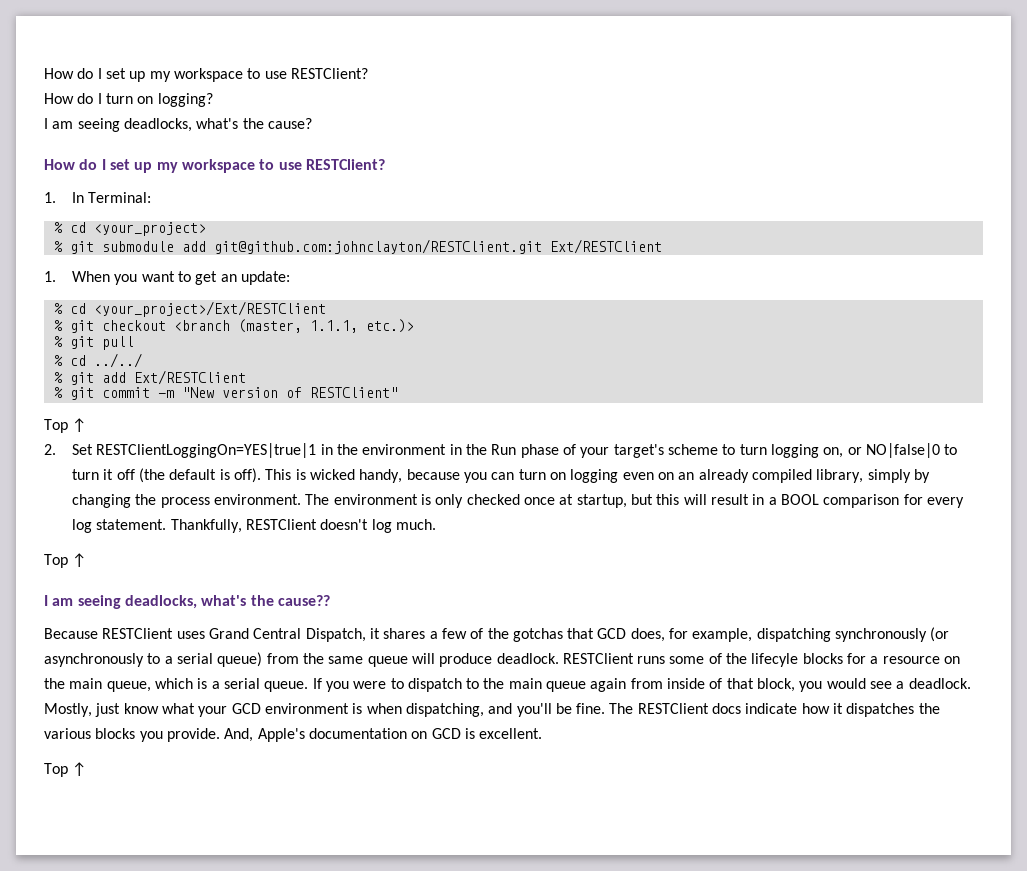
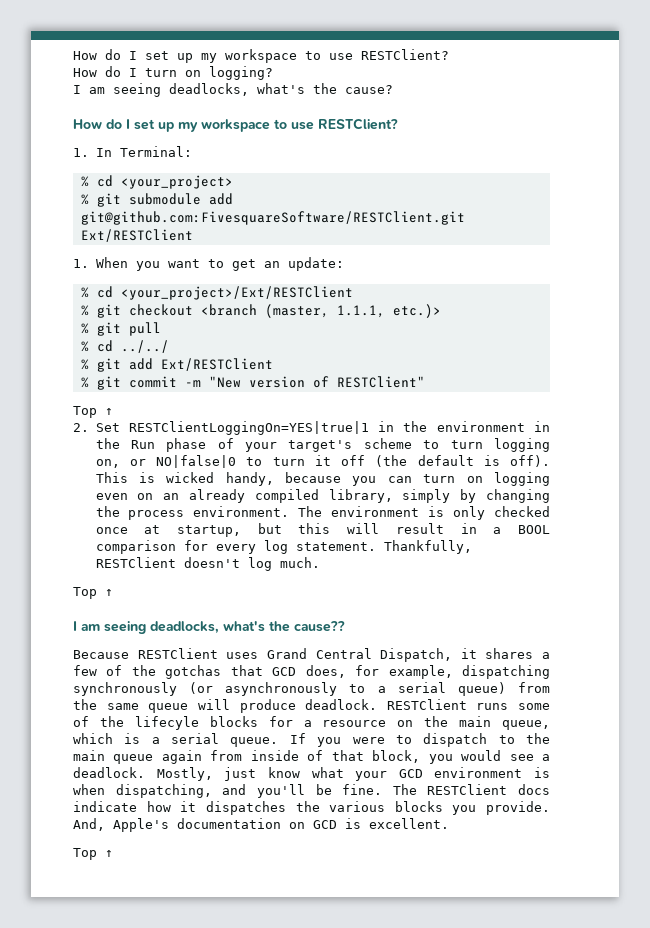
- % git submodule add git@github.com:johnclayton/RESTClient.git Ext/RESTClient
+ % git submodule add git@github.com:FivesquareSoftware/RESTClient.git Ext/RESTClient

